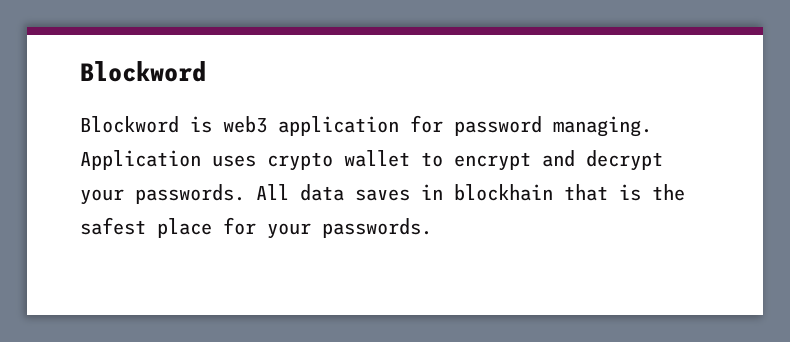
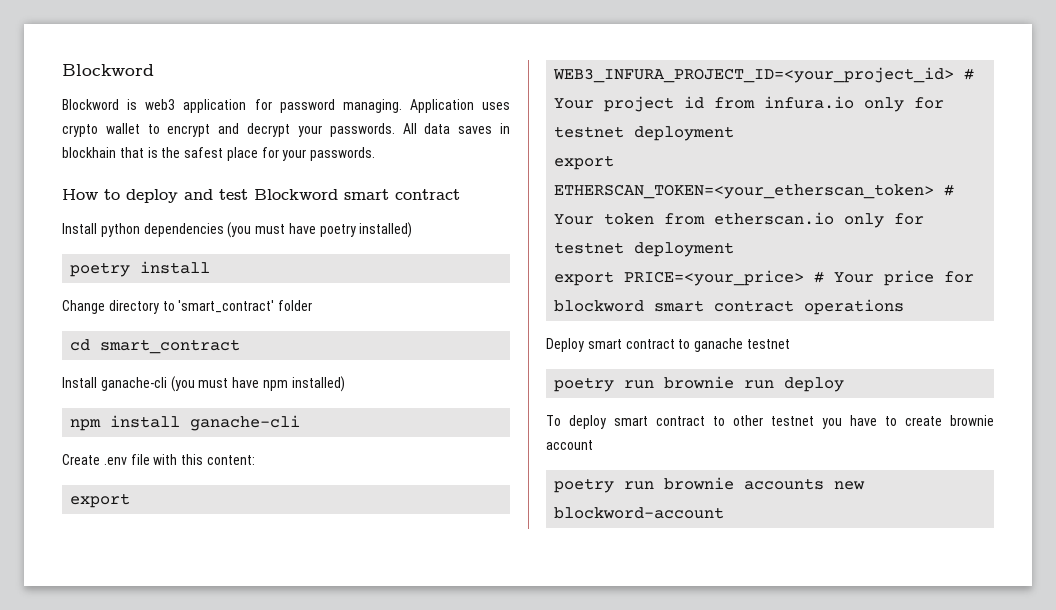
+ How to deploy and test Blockword smart contract
+ Install python dependencies (you must have poetry installed)
+ poetry install
+ Change directory to 'smart_contract' folder
+ cd smart_contract
+ Install ganache-cli (you must have npm installed)
+ npm install ganache-cli
+ Create .env file with this content:
+ export WEB3_INFURA_PROJECT_ID=<your_project_id> # Your project id from infura.io only for testnet deployment
+ export ETHERSCAN_TOKEN=<your_etherscan_token> # Your token from etherscan.io only for testnet deployment
+ export PRICE=<your_price> # Your price for blockword smart contract operations
+ Deploy smart contract to ganache testnet
+ poetry run brownie run deploy
+ To deploy smart contract to other testnet you have to create brownie account
+ poetry run brownie accounts new blockword-account

